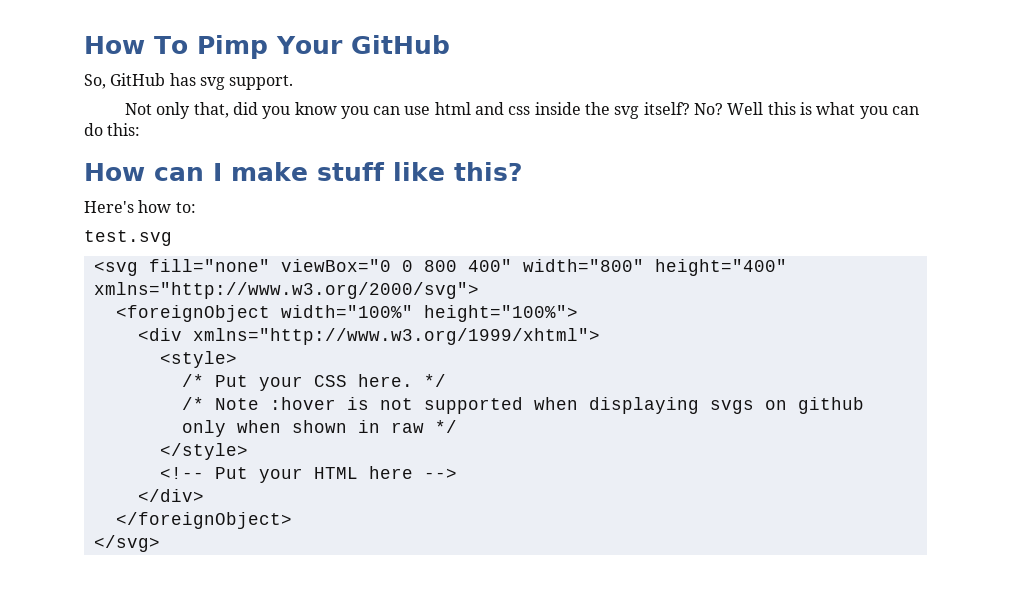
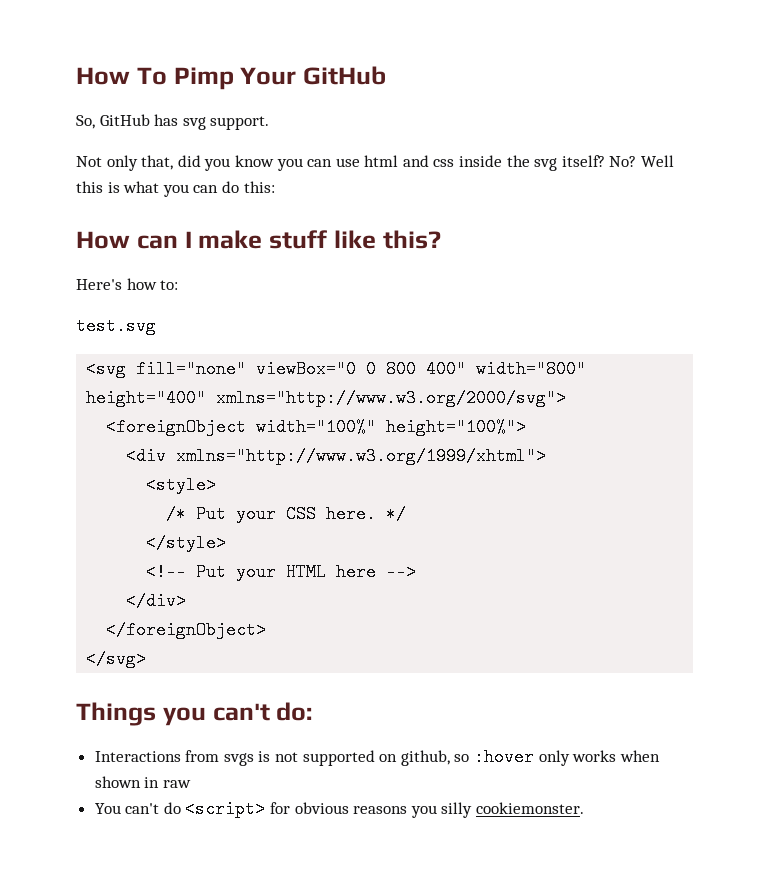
- /* Note :hover is not supported when displaying svgs on github only when shown in raw */
+ Things you can't do:
+ Interactions from svgs is not supported on github, so :hover only works when shown in raw
+ You can't do <script> for obvious reasons you silly cookiemonster.

